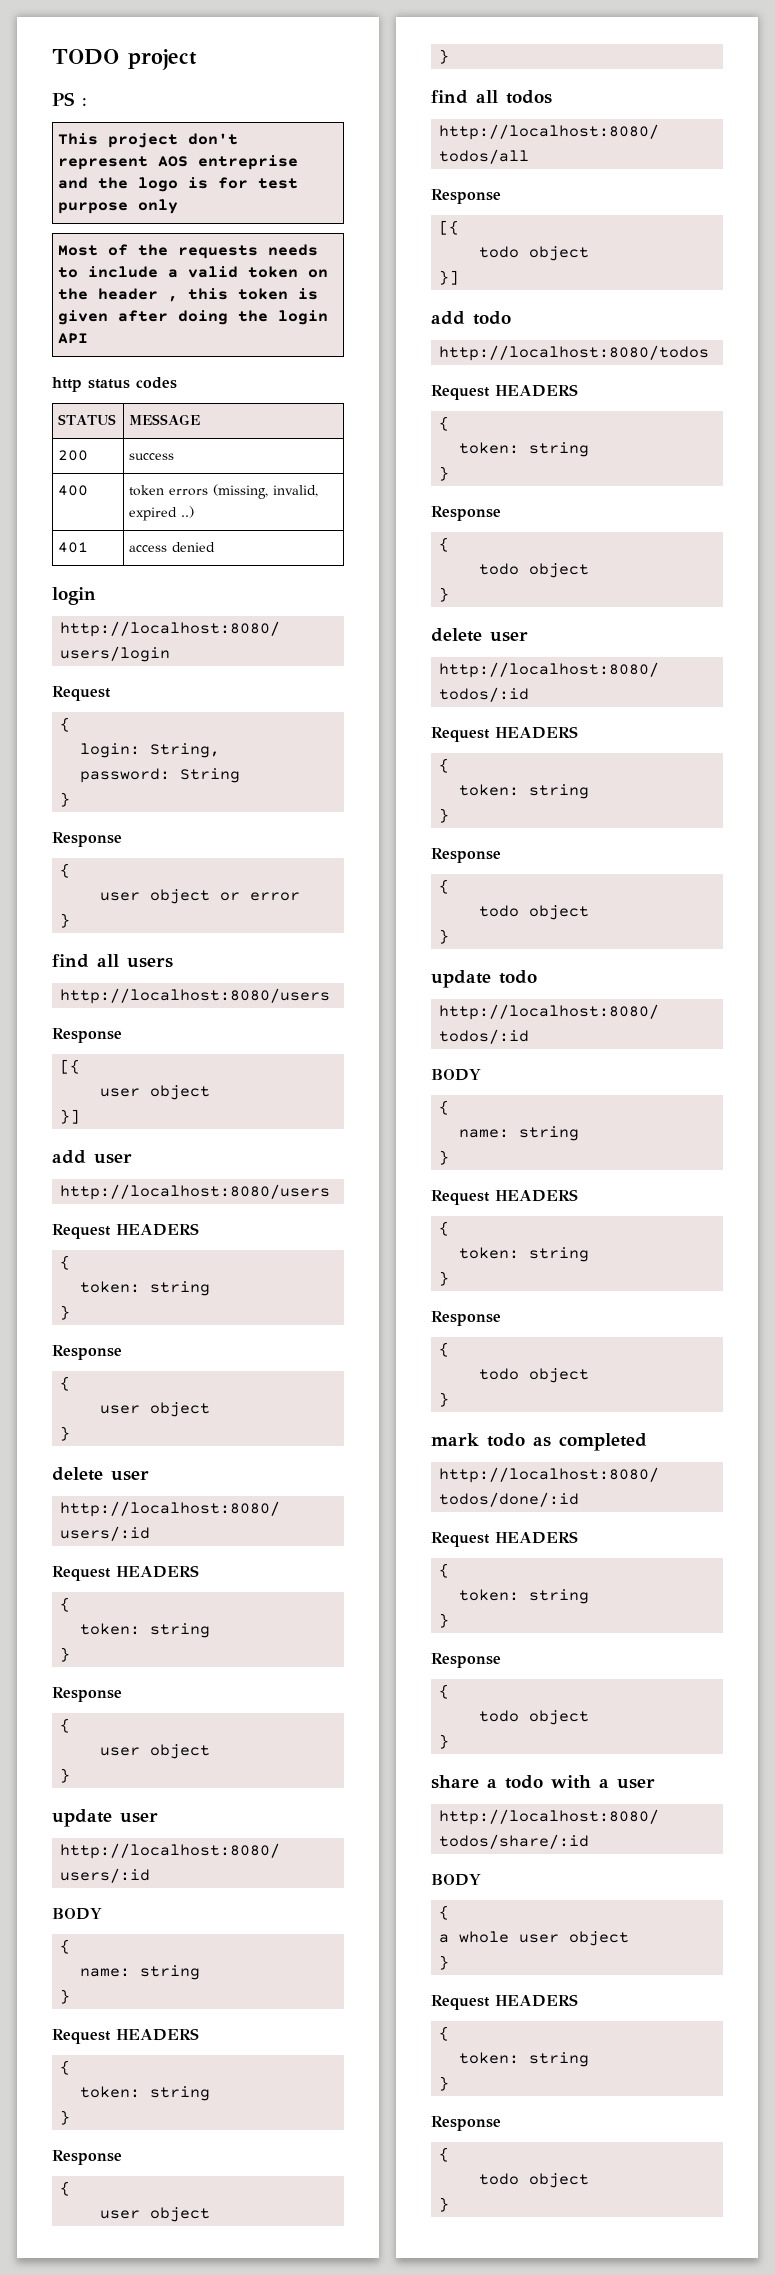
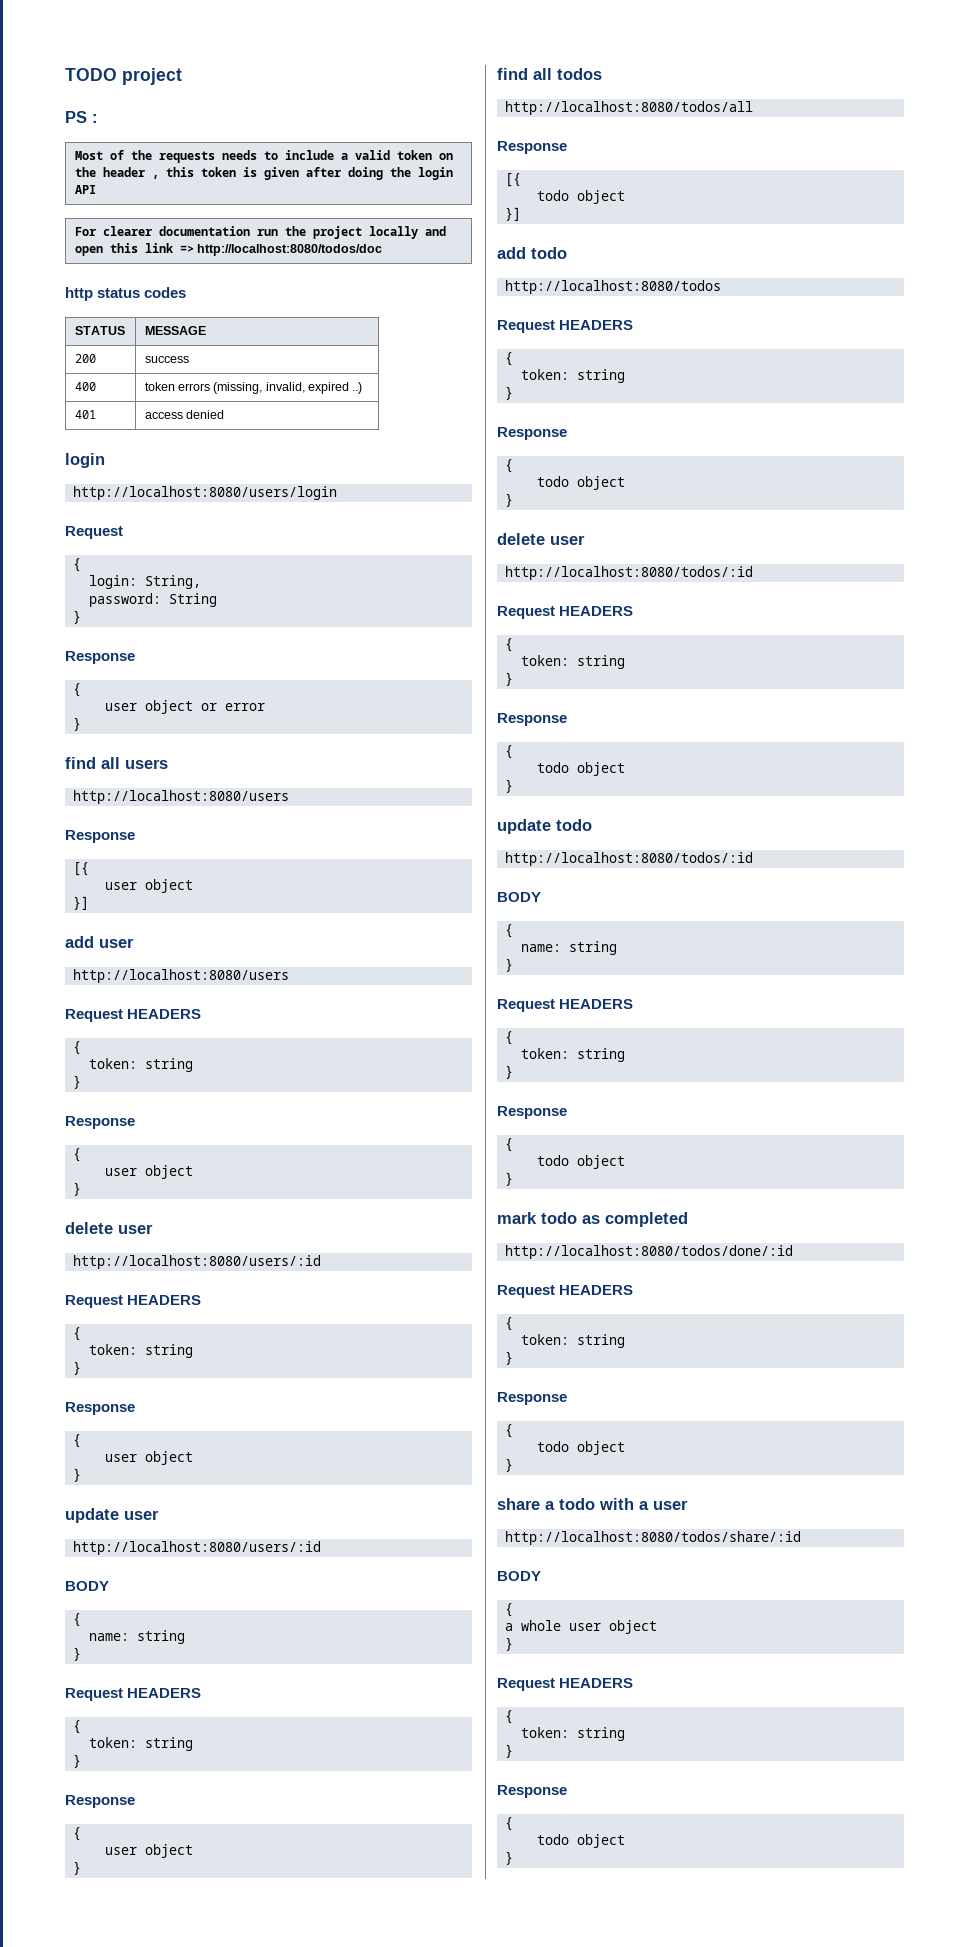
- This project don't represent AOS entreprise and the logo is for test purpose only
+ For clearer documentation run the project locally and open this link => http://localhost:8080/todos/doc

